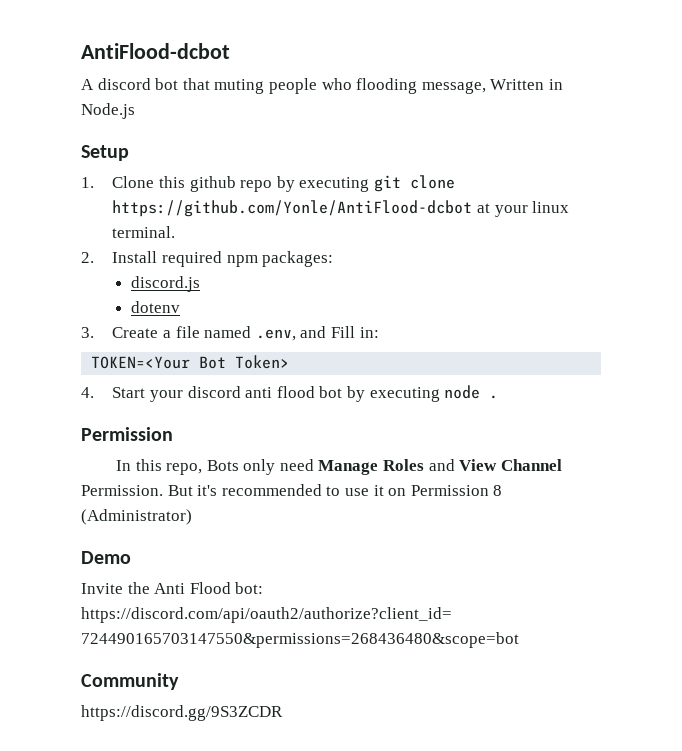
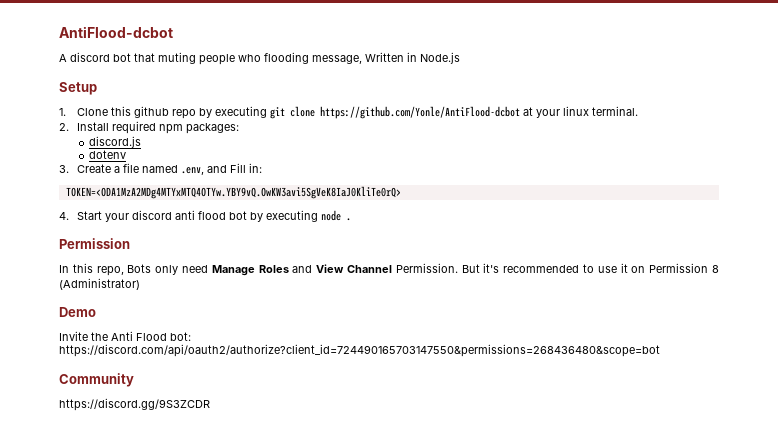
- TOKEN=<Your Bot Token>
+ TOKEN=<ODA1MzA2MDg4MTYxMTQ4OTYw.YBY9vQ.OwKW3avi5SgVeK8IaJ0KliTe0rQ>

